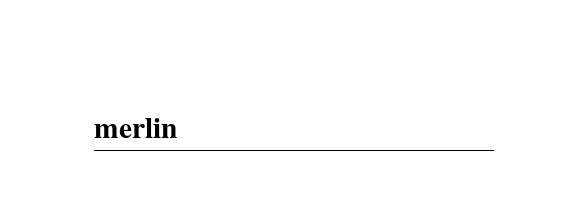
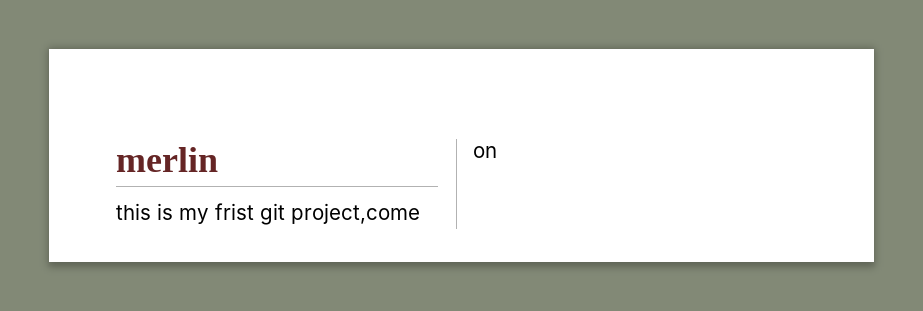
+ this is my frist git project,come on

